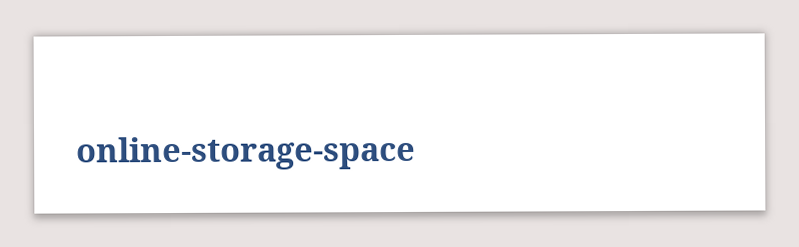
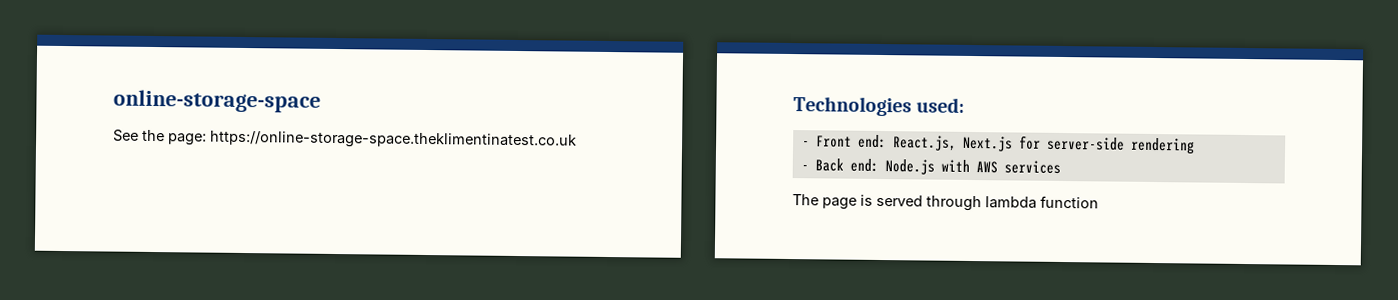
+ See the page: https://online-storage-space.theklimentinatest.co.uk
+ Technologies used:
+ - Front end: React.js, Next.js for server-side rendering
+ - Back end: Node.js with AWS services
+ The page is served through lambda function

